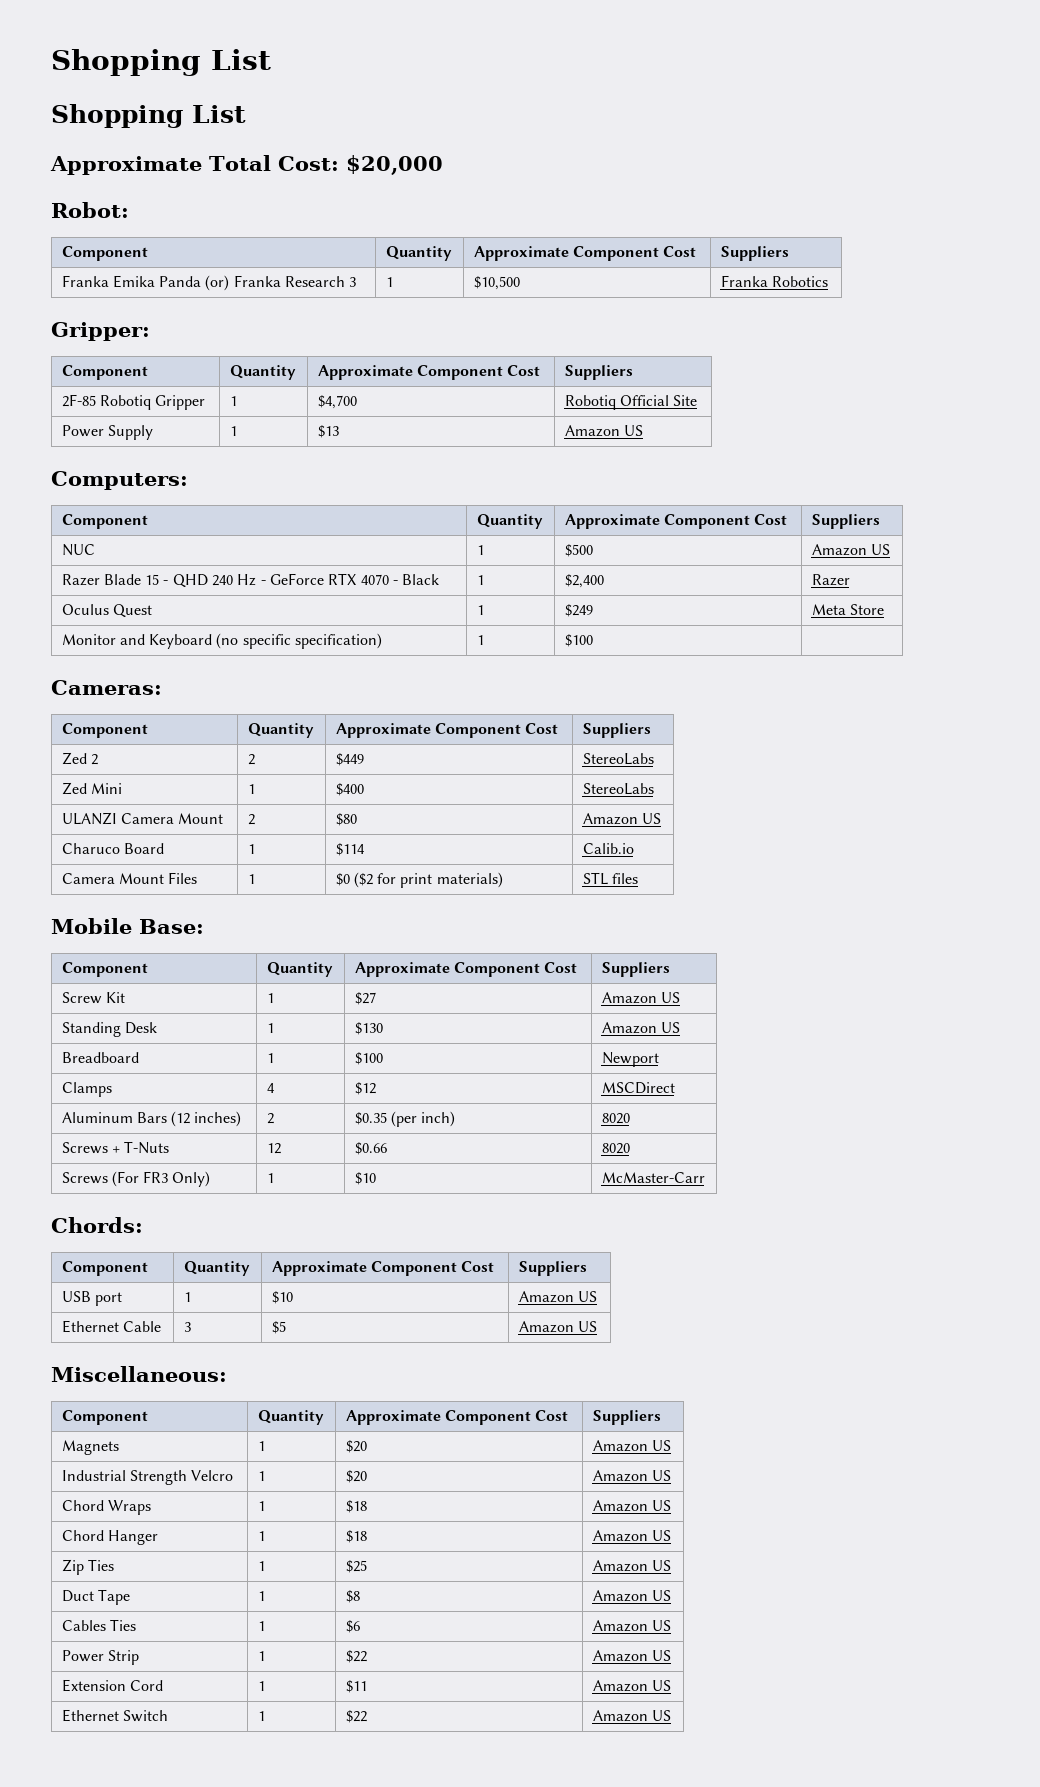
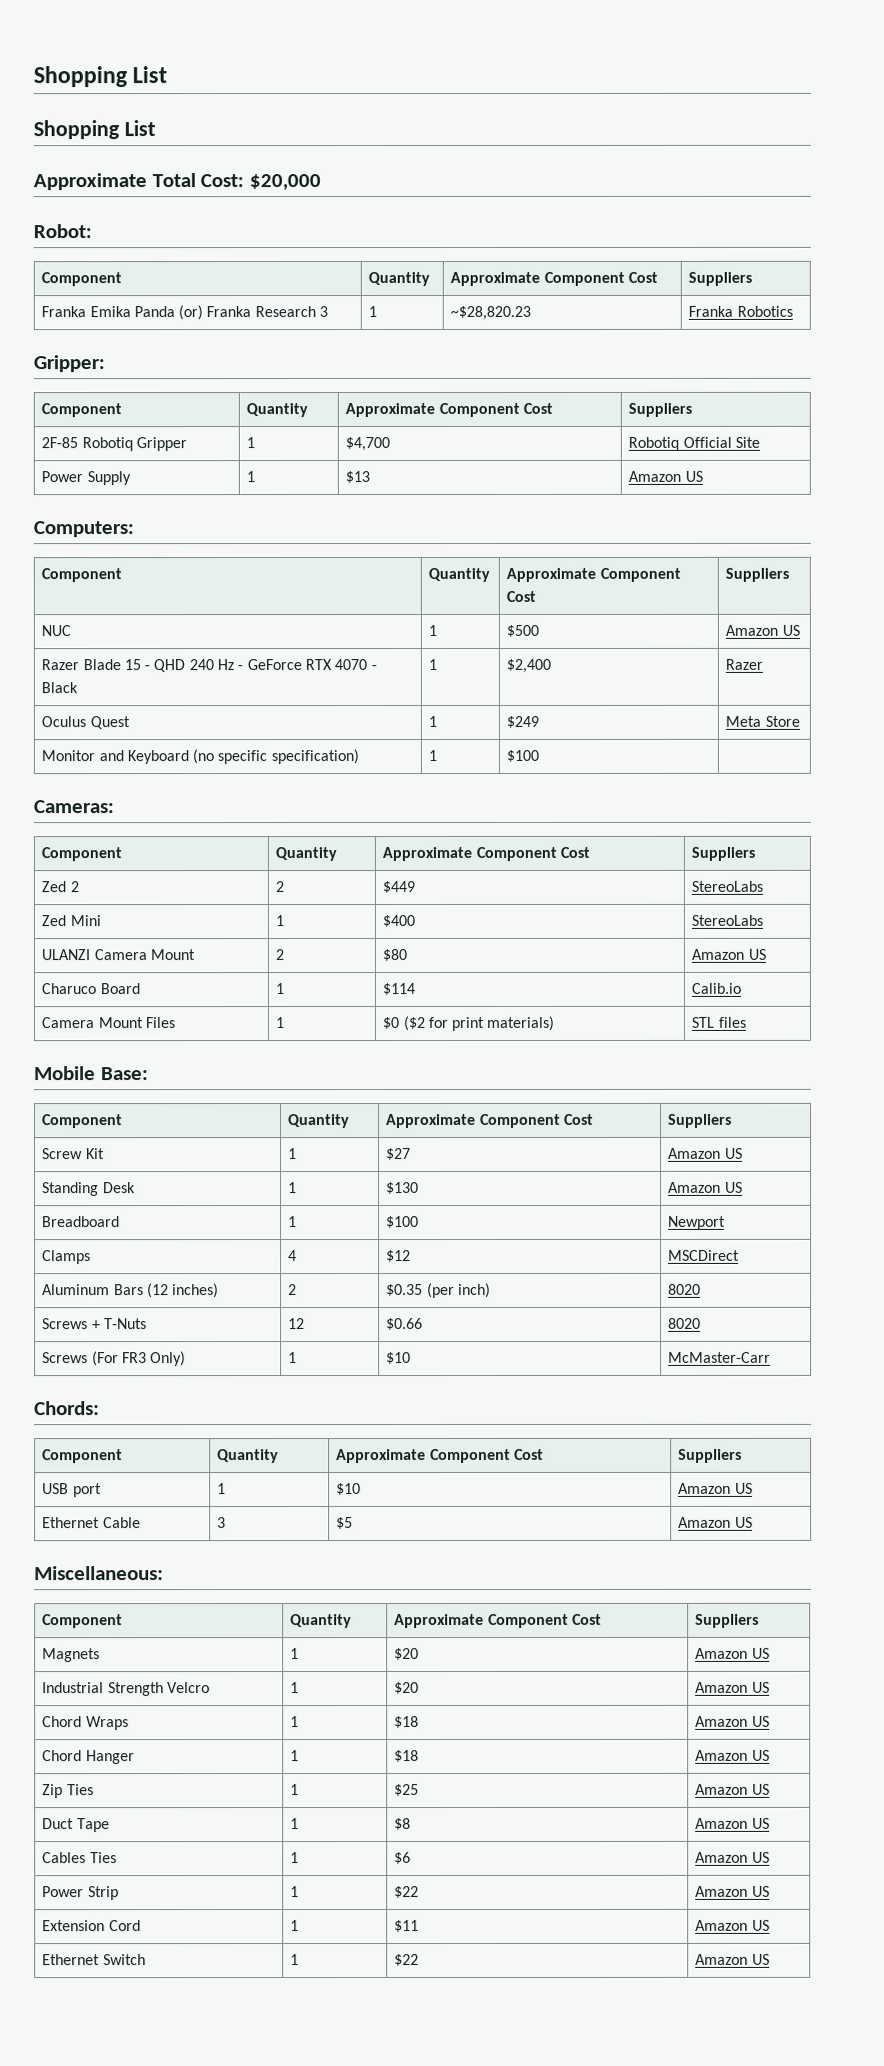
- Franka Emika Panda (or) Franka Research 3 | 1 | $10,500 | Franka Robotics
+ Franka Emika Panda (or) Franka Research 3 | 1 | ~$28,820.23 | Franka Robotics

